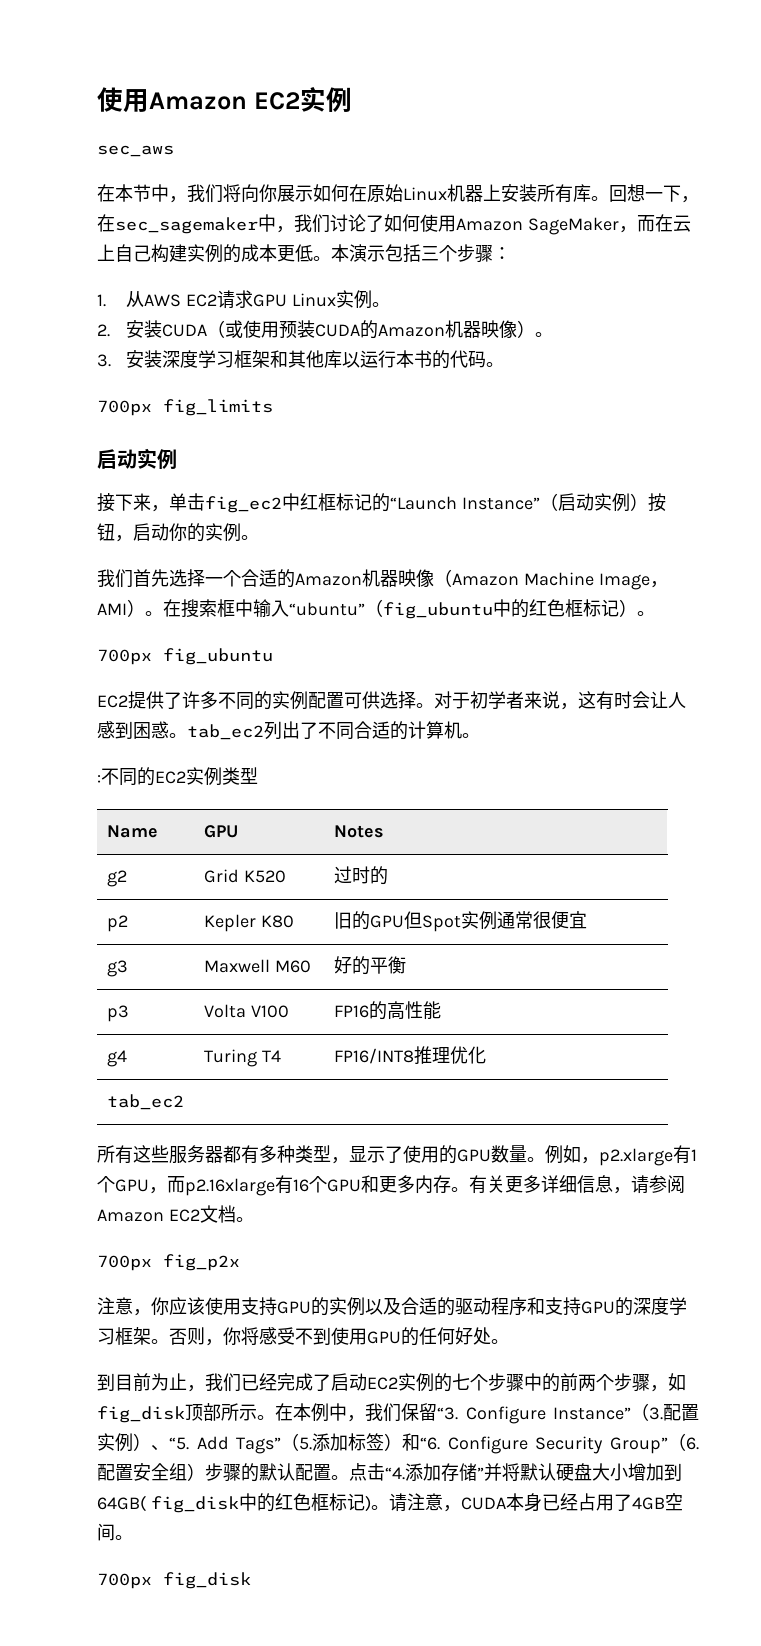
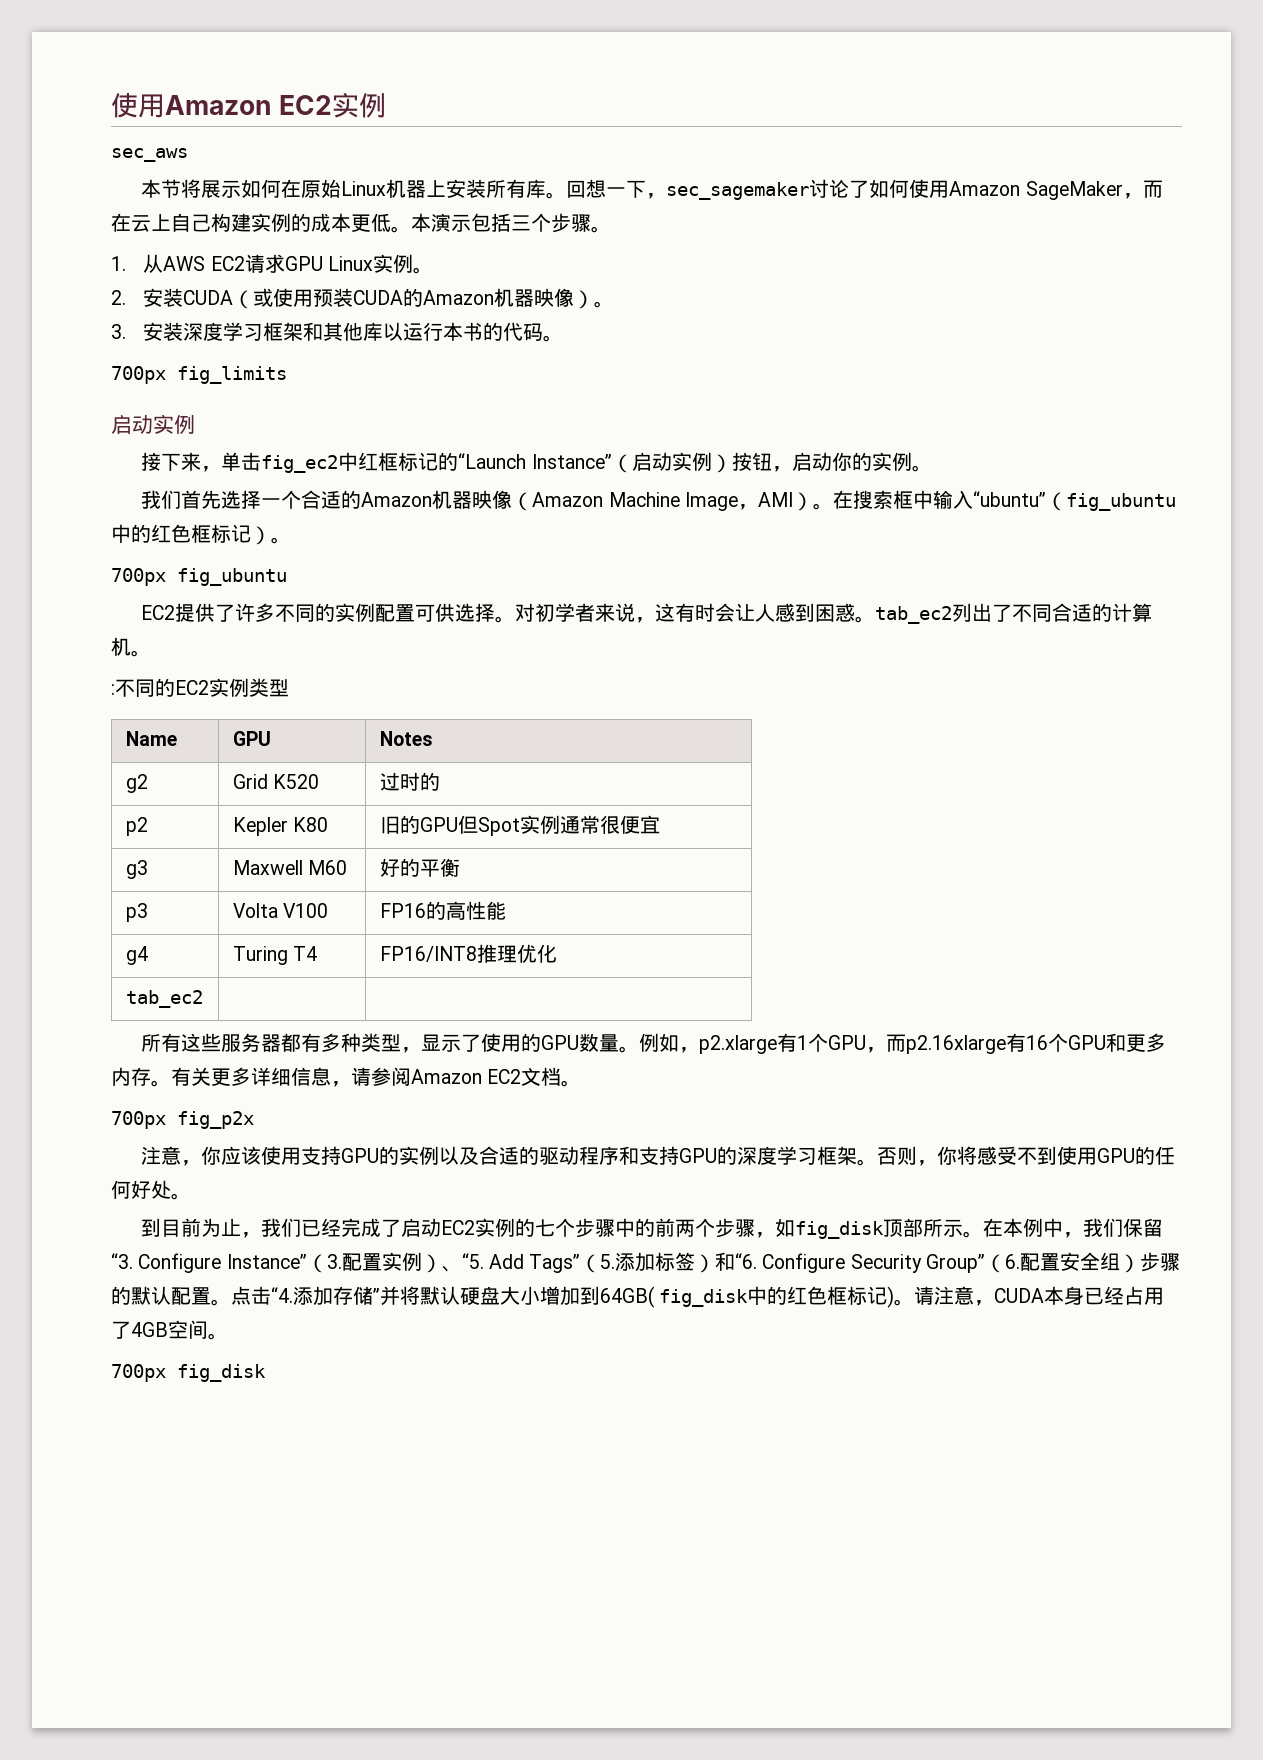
- 在本节中，我们将向你展示如何在原始Linux机器上安装所有库。
+ 本节将展示如何在原始Linux机器上安装所有库。
- 回想一下，在sec_sagemaker中，我们讨论了如何使用Amazon SageMaker，而在云上自己构建实例的成本更低。
+ 回想一下，sec_sagemaker讨论了如何使用Amazon SageMaker，而在云上自己构建实例的成本更低。
- 本演示包括三个步骤：
+ 本演示包括三个步骤。
- 对于初学者来说，这有时会让人感到困惑。tab_ec2列出了不同合适的计算机。
+ 对初学者来说，这有时会让人感到困惑。tab_ec2列出了不同合适的计算机。

